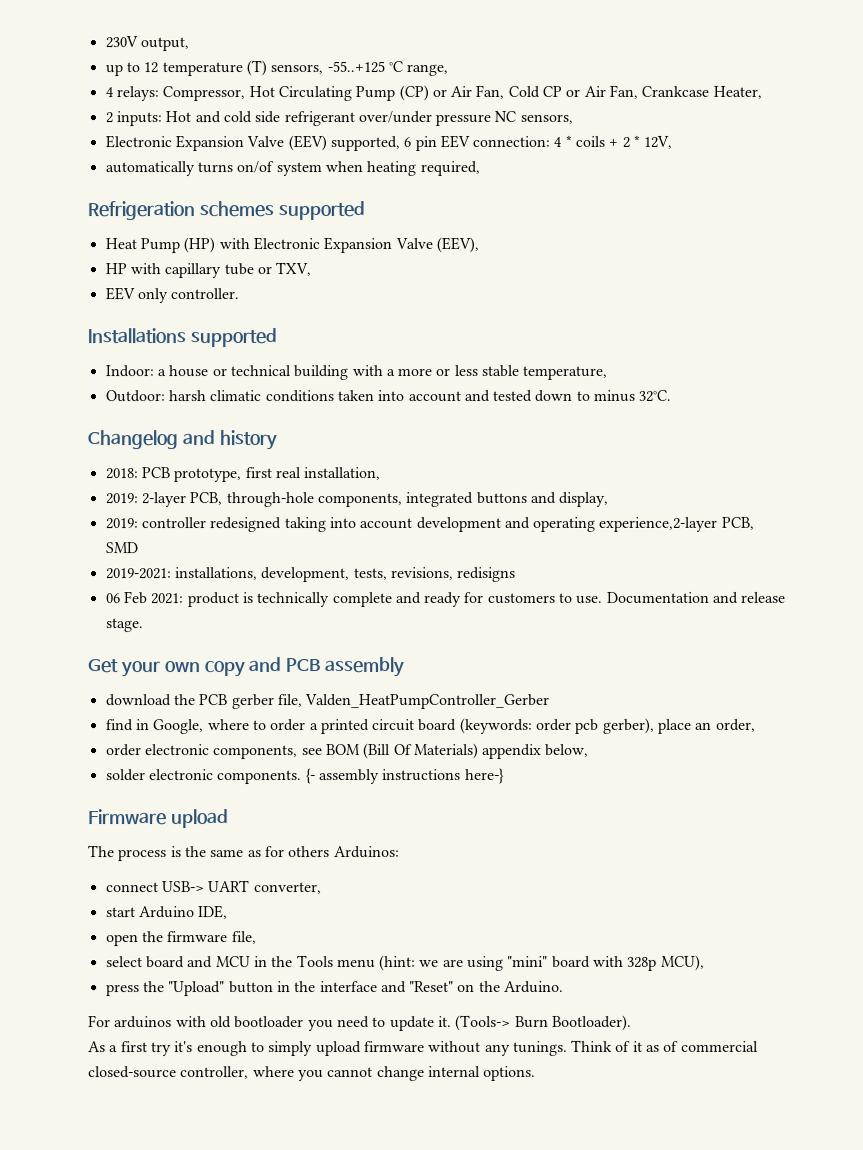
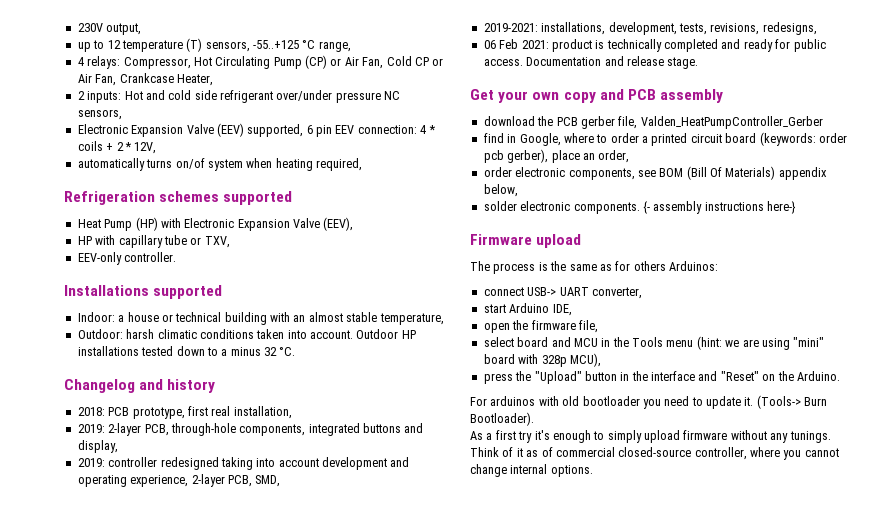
- EEV only controller.
+ EEV-only controller.
- Indoor: a house or technical building with a more or less stable temperature,
+ Indoor: a house or technical building with an almost stable temperature,
- Outdoor: harsh climatic conditions taken into account and tested down to minus 32°C.
+ Outdoor: harsh climatic conditions taken into account. Outdoor HP installations tested down to a minus 32 °C.
- 2019: controller redesigned taking into account development and operating experience,2-layer PCB, SMD
+ 2019: controller redesigned taking into account development and operating experience, 2-layer PCB, SMD,
- 2019-2021: installations, development, tests, revisions, redisigns
+ 2019-2021: installations, development, tests, revisions, redesigns,
- 06 Feb 2021: product is technically complete and ready for customers to use.
+ 06 Feb 2021: product is technically completed and ready for public access.

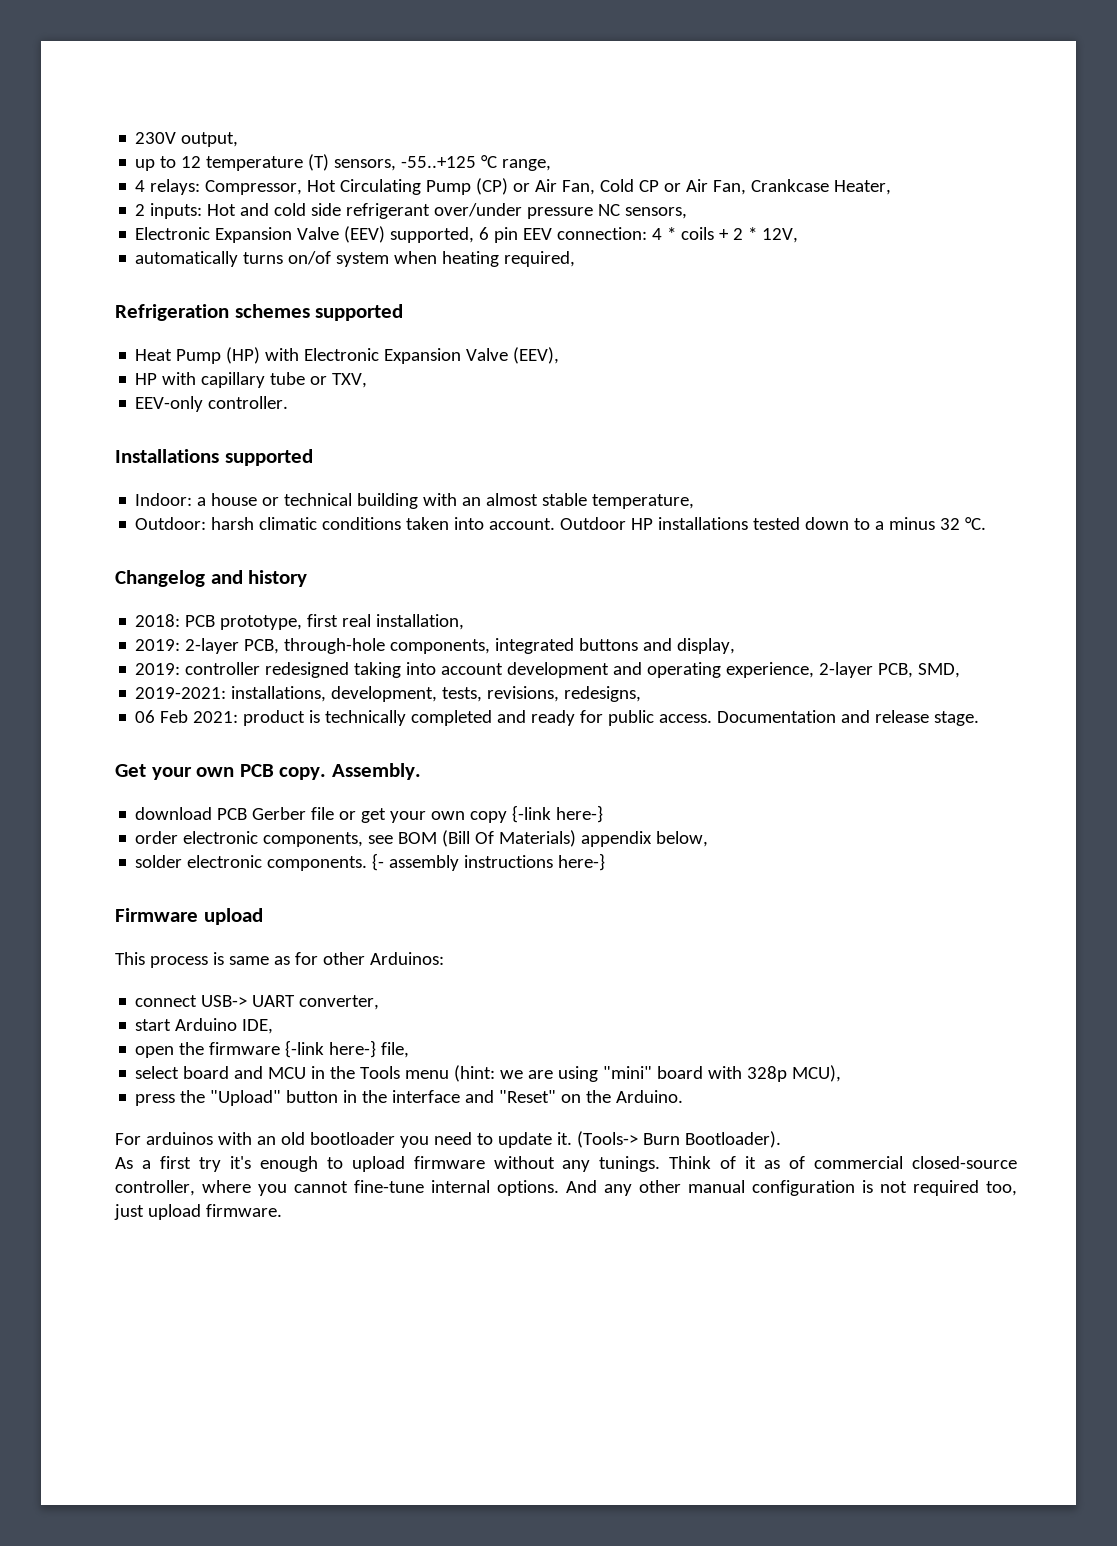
- Get your own copy and PCB assembly
- download the PCB gerber file, Valden_HeatPumpController_Gerber
- find in Google, where to order a printed circuit board (keywords: order pcb gerber), place an order,
+ Get your own PCB copy. Assembly.
+ download PCB Gerber file or get your own copy {-link here-}
- The process is the same as for others Arduinos:
+ This process is same as for other Arduinos:
- open the firmware file,
+ open the firmware {-link here-} file,
- For arduinos with old bootloader you need to update it.
+ For arduinos with an old bootloader you need to update it.
- As a first try it's enough to simply upload firmware without any tunings.
+ As a first try it's enough to upload firmware without any tunings.
- Think of it as of commercial closed-source controller, where you cannot change internal options.
+ Think of it as of commercial closed-source controller, where you cannot fine-tune internal options.
+ And any other manual configuration is not required too, just upload firmware.

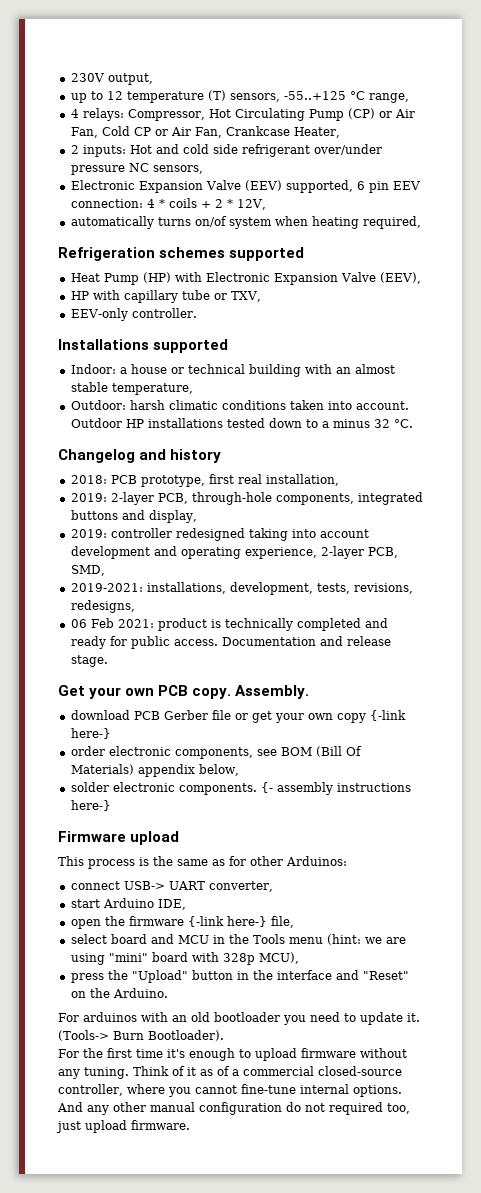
- This process is same as for other Arduinos:
+ This process is the same as for other Arduinos:
- As a first try it's enough to upload firmware without any tunings.
+ For the first time it's enough to upload firmware without any tuning.
- Think of it as of commercial closed-source controller, where you cannot fine-tune internal options.
+ Think of it as of a commercial closed-source controller, where you cannot fine-tune internal options.
- And any other manual configuration is not required too, just upload firmware.
+ And any other manual configuration do not required too, just upload firmware.

